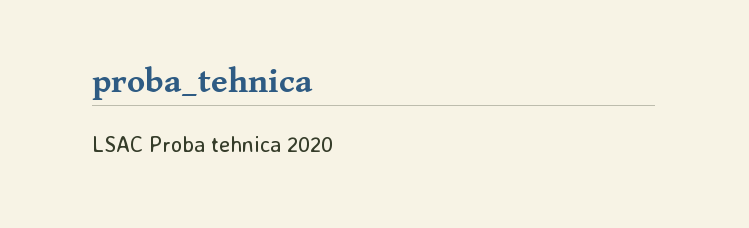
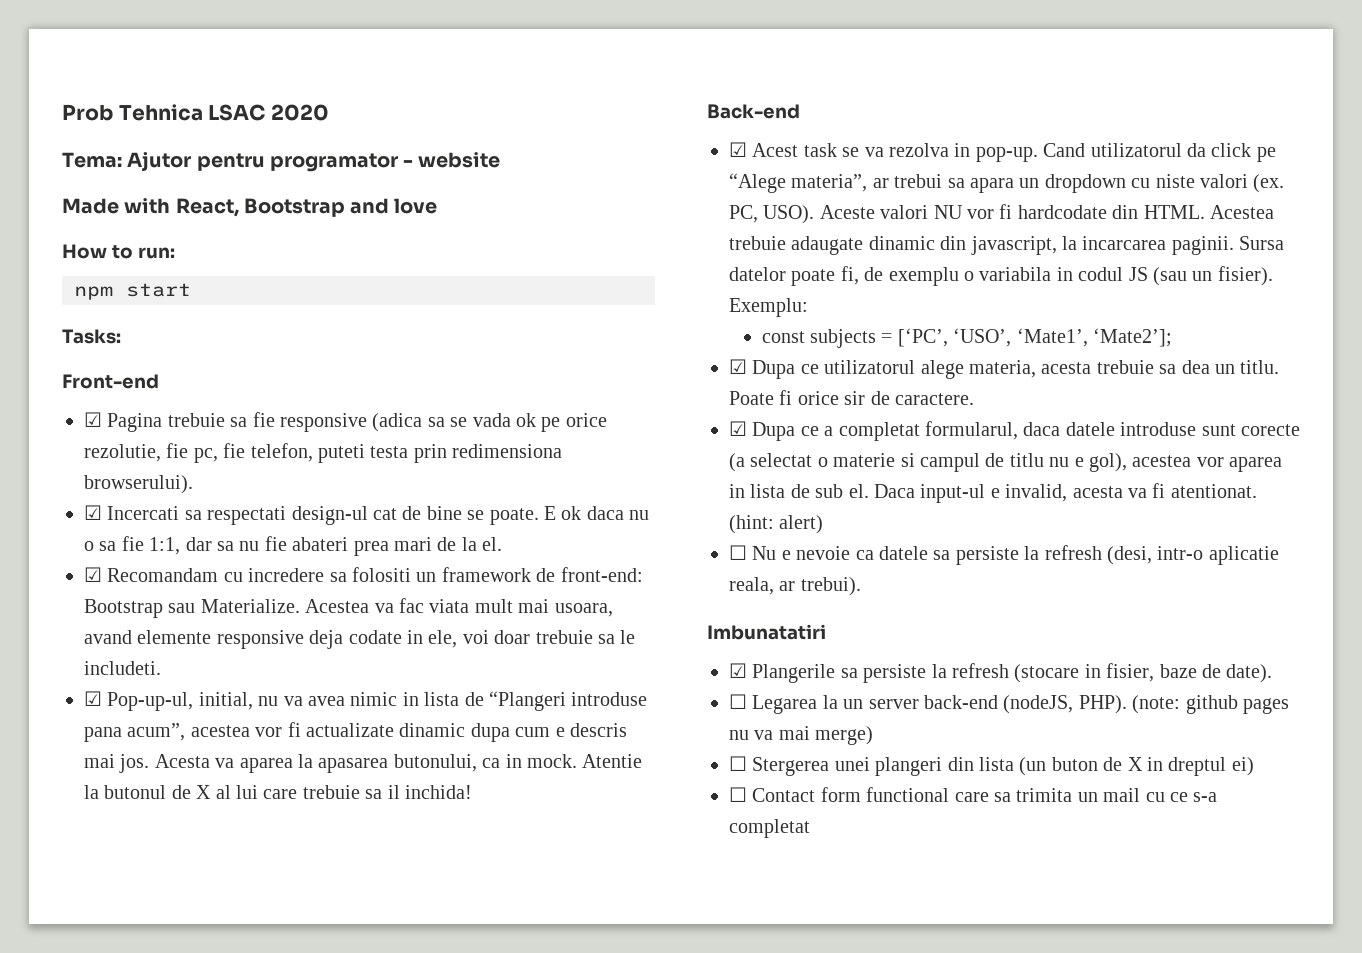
- proba_tehnica
- LSAC Proba tehnica 2020
+ Prob Tehnica LSAC 2020
+ Tema: Ajutor pentru programator - website
+ Made with React, Bootstrap and love
+ How to run:
+ npm start
+ Tasks:
+ Front-end
+ ☑ Pagina trebuie sa fie responsive (adica sa se vada ok pe orice rezolutie, fie pc, fie telefon, puteti testa prin redimensiona browserului).
+ ☑ Incercati sa respectati design-ul cat de bine se poate. E ok daca nu o sa fie 1:1, dar sa nu fie abateri prea mari de la el.
+ ☑ Recomandam cu incredere sa folositi un framework de front-end: Bootstrap sau Materialize. Acestea va fac viata mult mai usoara, avand elemente responsive deja codate in ele, voi doar trebuie sa le includeti.
+ ☑ Pop-up-ul, initial, nu va avea nimic in lista de “Plangeri introduse pana acum”, acestea vor fi actualizate dinamic dupa cum e descris mai jos. Acesta va aparea la apasarea butonului, ca in mock. Atentie la butonul de X al lui care trebuie sa il inchida!
+ Back-end
+ ☑ Acest task se va rezolva in pop-up. Cand utilizatorul da click pe “Alege materia”, ar trebui sa apara un dropdown cu niste valori (ex. PC, USO). Aceste valori NU vor fi hardcodate din HTML. Acestea trebuie adaugate dinamic din javascript, la incarcarea paginii. Sursa datelor poate fi, de exemplu o variabila in codul JS (sau un fisier). Exemplu:
+ const subjects = [‘PC’, ‘USO’, ‘Mate1’, ‘Mate2’];
+ ☑ Dupa ce utilizatorul alege materia, acesta trebuie sa dea un titlu. Poate fi orice sir de caractere.
+ ☑ Dupa ce a completat formularul, daca datele introduse sunt corecte (a selectat o materie si campul de titlu nu e gol), acestea vor aparea in lista de sub el. Daca input-ul e invalid, acesta va fi atentionat. (hint: alert)
+ ☐ Nu e nevoie ca datele sa persiste la refresh (desi, intr-o aplicatie reala, ar trebui).
+ Imbunatatiri
+ ☑ Plangerile sa persiste la refresh (stocare in fisier, baze de date).
+ ☐ Legarea la un server back-end (nodeJS, PHP). (note: github pages nu va mai merge)
+ ☐ Stergerea unei plangeri din lista (un buton de X in dreptul ei)
+ ☐ Contact form functional care sa trimita un mail cu ce s-a completat

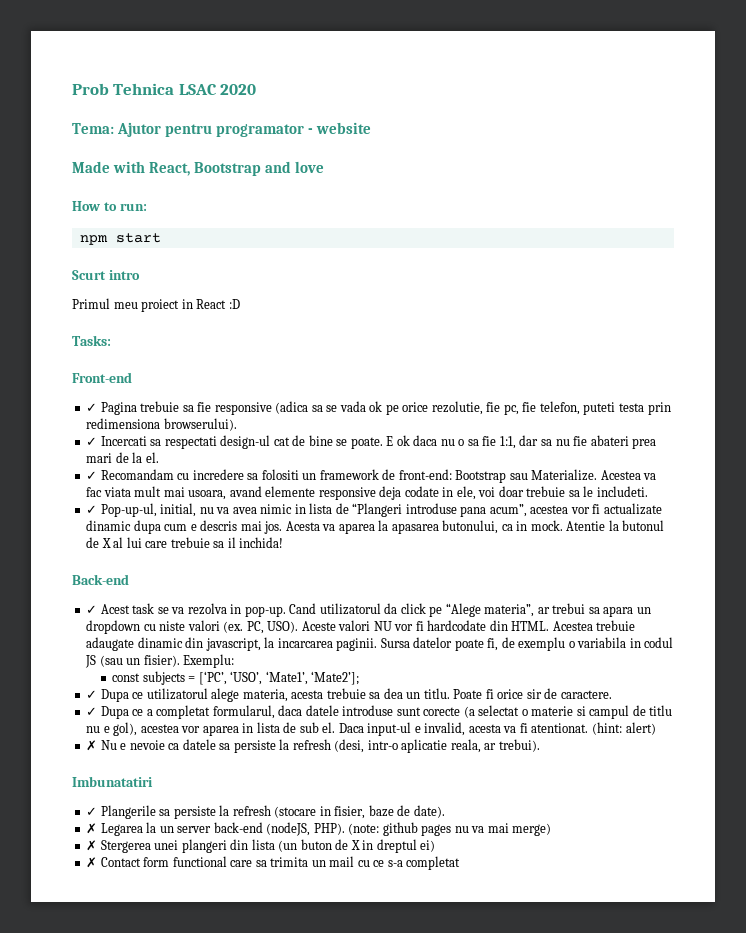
+ Scurt intro
+ Primul meu proiect in React :D
- ☑ Pagina trebuie sa fie responsive (adica sa se vada ok pe orice rezolutie, fie pc, fie telefon, puteti testa prin redimensiona browserului).
+ ✓ Pagina trebuie sa fie responsive (adica sa se vada ok pe orice rezolutie, fie pc, fie telefon, puteti testa prin redimensiona browserului).
- ☑ Incercati sa respectati design-ul cat de bine se poate.
+ ✓ Incercati sa respectati design-ul cat de bine se poate.
- ☑ Recomandam cu incredere sa folositi un framework de front-end: Bootstrap sau Materialize.
+ ✓ Recomandam cu incredere sa folositi un framework de front-end: Bootstrap sau Materialize.
- ☑ Pop-up-ul, initial, nu va avea nimic in lista de “Plangeri introduse pana acum”, acestea vor fi actualizate dinamic dupa cum e descris mai jos.
+ ✓ Pop-up-ul, initial, nu va avea nimic in lista de “Plangeri introduse pana acum”, acestea vor fi actualizate dinamic dupa cum e descris mai jos.
- ☑ Acest task se va rezolva in pop-up.
+ ✓ Acest task se va rezolva in pop-up.
- ☑ Dupa ce utilizatorul alege materia, acesta trebuie sa dea un titlu.
+ ✓ Dupa ce utilizatorul alege materia, acesta trebuie sa dea un titlu.
- ☑ Dupa ce a completat formularul, daca datele introduse sunt corecte (a selectat o materie si campul de titlu nu e gol), acestea vor aparea in lista de sub el.
+ ✓ Dupa ce a completat formularul, daca datele introduse sunt corecte (a selectat o materie si campul de titlu nu e gol), acestea vor aparea in lista de sub el.
- ☐ Nu e nevoie ca datele sa persiste la refresh (desi, intr-o aplicatie reala, ar trebui).
+ ✗ Nu e nevoie ca datele sa persiste la refresh (desi, intr-o aplicatie reala, ar trebui).
- ☑ Plangerile sa persiste la refresh (stocare in fisier, baze de date).
+ ✓ Plangerile sa persiste la refresh (stocare in fisier, baze de date).
- ☐ Legarea la un server back-end (nodeJS, PHP).
+ ✗ Legarea la un server back-end (nodeJS, PHP).
- ☐ Stergerea unei plangeri din lista (un buton de X in dreptul ei)
+ ✗ Stergerea unei plangeri din lista (un buton de X in dreptul ei)
- ☐ Contact form functional care sa trimita un mail cu ce s-a completat
+ ✗ Contact form functional care sa trimita un mail cu ce s-a completat

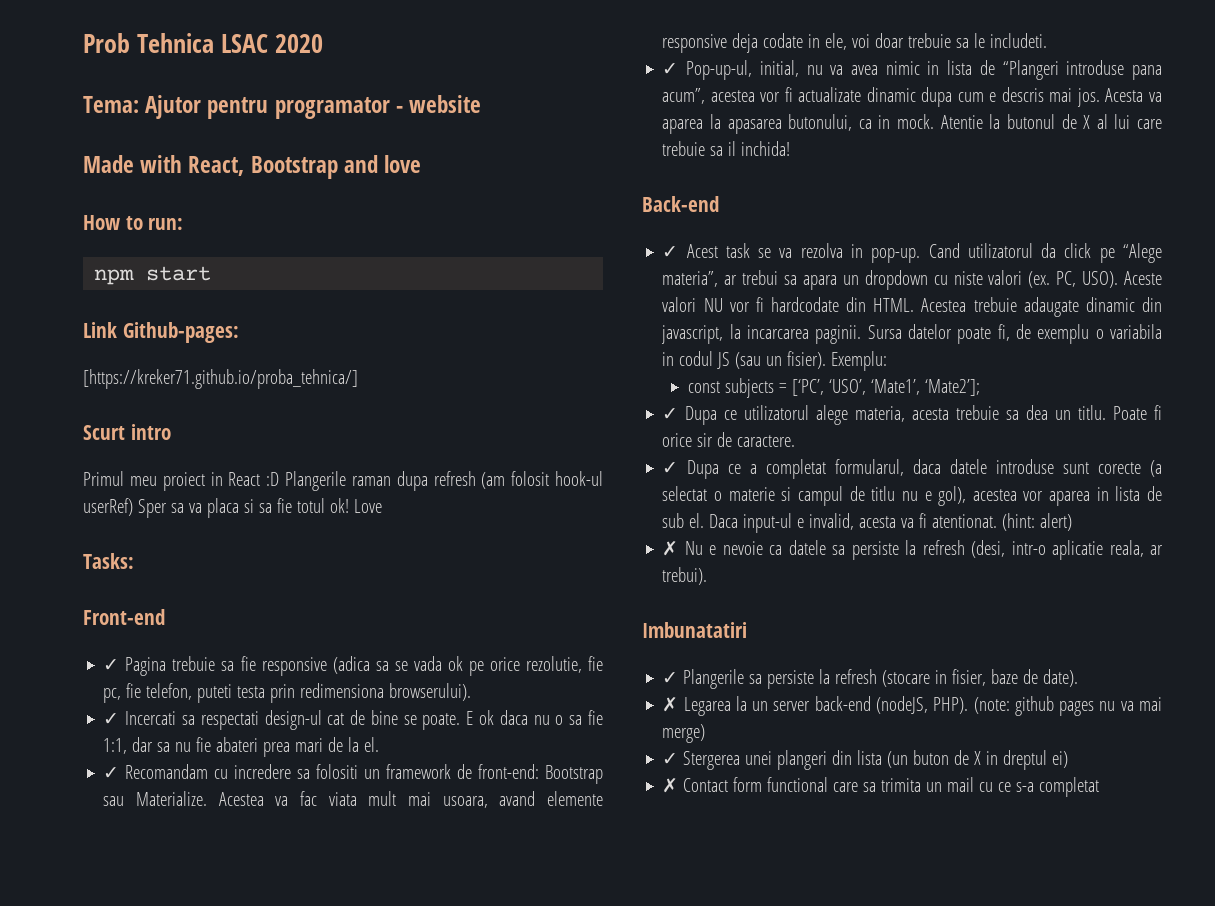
+ Link Github-pages:
+ [https://kreker71.github.io/proba_tehnica/]
- Primul meu proiect in React :D
+ Primul meu proiect in React :D Plangerile raman dupa refresh (am folosit hook-ul userRef) Sper sa va placa si sa fie totul ok! Love
- ✗ Stergerea unei plangeri din lista (un buton de X in dreptul ei)
+ ✓ Stergerea unei plangeri din lista (un buton de X in dreptul ei)

